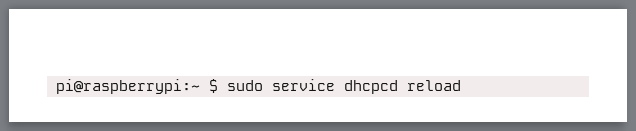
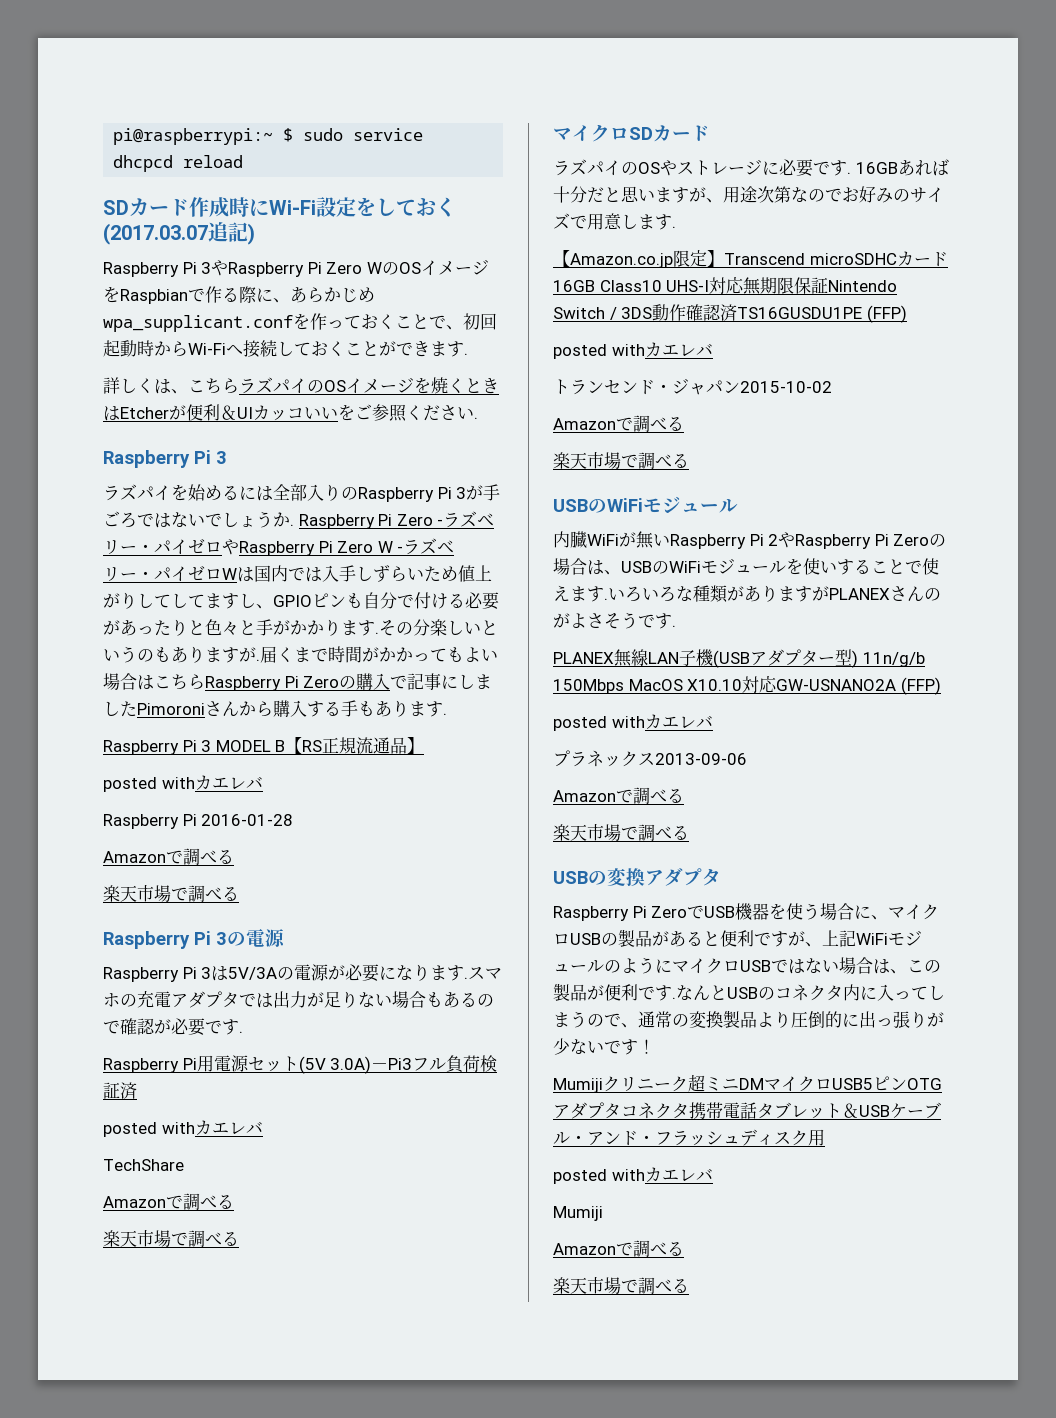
+ SDカード作成時にWi-Fi設定をしておく(2017.03.07追記)
+ Raspberry Pi 3やRaspberry Pi Zero WのOSイメージをRaspbianで作る際に、あらかじめwpa_supplicant.confを作っておくことで、初回起動時からWi-Fiへ接続しておくことができます.
+ 詳しくは、こちらラズパイのOSイメージを焼くときはEtcherが便利＆UIカッコいいをご参照ください.
+ Raspberry Pi 3
+ ラズパイを始めるには全部入りのRaspberry Pi 3が手ごろではないでしょうか. Raspberry Pi Zero -ラズベリー・パイゼロやRaspberry Pi Zero W -ラズベリー・パイゼロWは国内では入手しずらいため値上がりしてしてますし、GPIOピンも自分で付ける必要があったりと色々と手がかかります.その分楽しいというのもありますが.届くまで時間がかかってもよい場合はこちらRaspberry Pi Zeroの購入で記事にしましたPimoroniさんから購入する手もあります.
+ Raspberry Pi 3 MODEL B【RS正規流通品】
+ posted withカエレバ
+ Raspberry Pi 2016-01-28
+ Amazonで調べる
+ 楽天市場で調べる
+ Raspberry Pi 3の電源
+ Raspberry Pi 3は5V/3Aの電源が必要になります.スマホの充電アダプタでは出力が足りない場合もあるので確認が必要です.
+ Raspberry Pi用電源セット(5V 3.0A)－Pi3フル負荷検証済
+ posted withカエレバ
+ TechShare
+ Amazonで調べる
+ 楽天市場で調べる
+ マイクロSDカード
+ ラズパイのOSやストレージに必要です. 16GBあれば十分だと思いますが、用途次第なのでお好みのサイズで用意します.
+ 【Amazon.co.jp限定】Transcend microSDHCカード16GB Class10 UHS-I対応無期限保証Nintendo Switch / 3DS動作確認済TS16GUSDU1PE (FFP)
+ posted withカエレバ
+ トランセンド・ジャパン2015-10-02
+ Amazonで調べる
+ 楽天市場で調べる
+ USBのWiFiモジュール
+ 内臓WiFiが無いRaspberry Pi 2やRaspberry Pi Zeroの場合は、USBのWiFiモジュールを使いすることで使えます.いろいろな種類がありますがPLANEXさんのがよさそうです.
+ PLANEX無線LAN子機(USBアダプター型) 11n/g/b 150Mbps MacOS X10.10対応GW-USNANO2A (FFP)
+ posted withカエレバ
+ プラネックス2013-09-06
+ Amazonで調べる
+ 楽天市場で調べる
+ USBの変換アダプタ
+ Raspberry Pi ZeroでUSB機器を使う場合に、マイクロUSBの製品があると便利ですが、上記WiFiモジュールのようにマイクロUSBではない場合は、この製品が便利です.なんとUSBのコネクタ内に入ってしまうので、通常の変換製品より圧倒的に出っ張りが少ないです！
+ Mumijiクリニーク超ミニDMマイクロUSB5ピンOTGアダプタコネクタ携帯電話タブレット＆USBケーブル・アンド・フラッシュディスク用
+ posted withカエレバ
+ Mumiji
+ Amazonで調べる
+ 楽天市場で調べる

